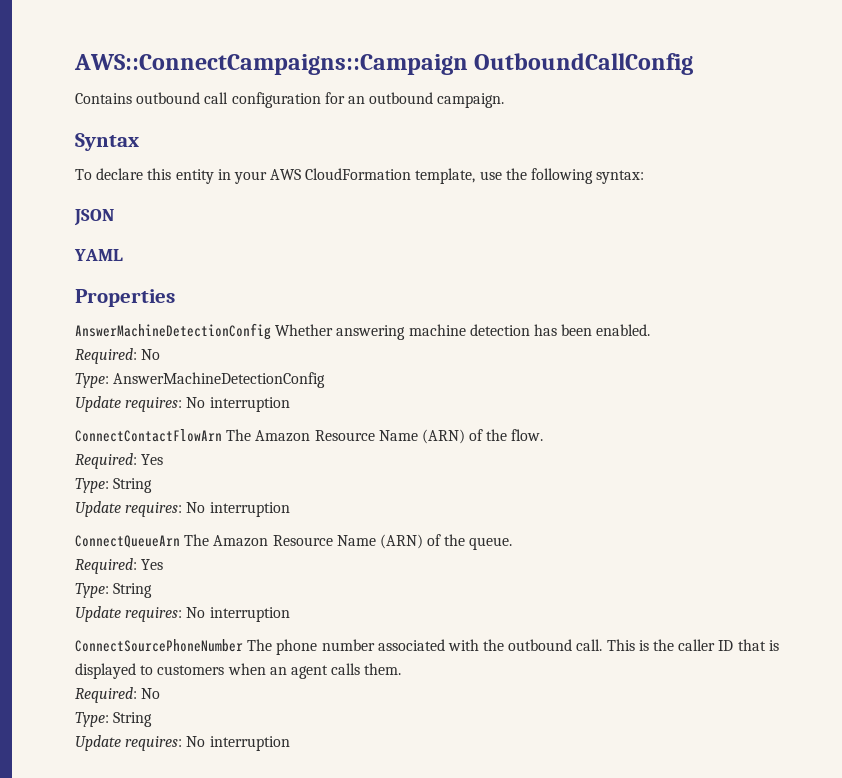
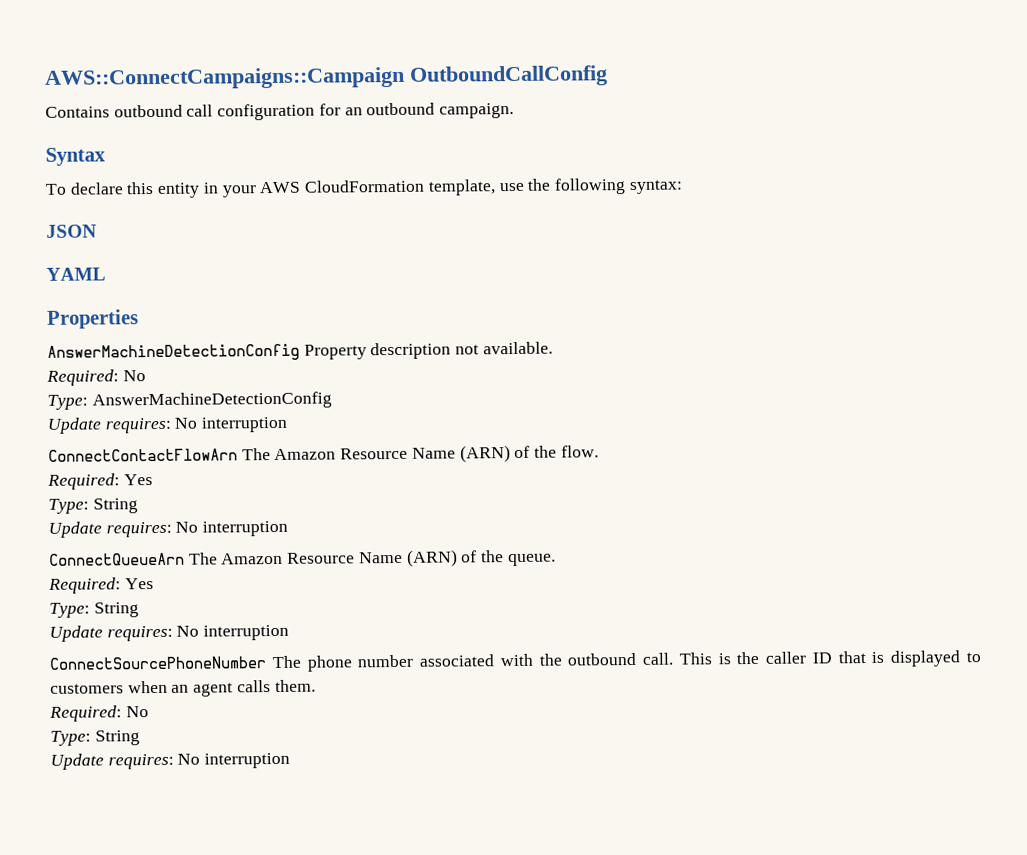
- AnswerMachineDetectionConfig Whether answering machine detection has been enabled.
+ AnswerMachineDetectionConfig Property description not available.

